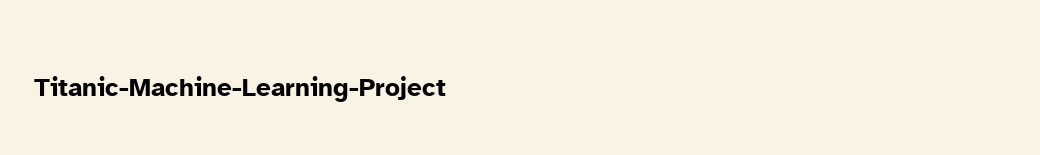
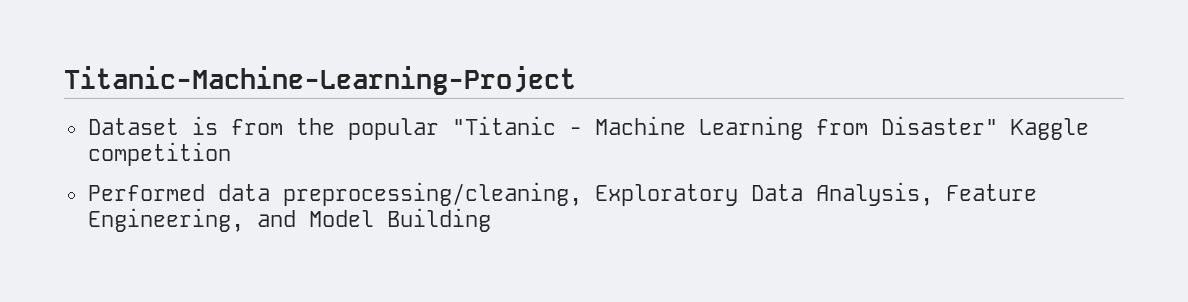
+ Dataset is from the popular "Titanic - Machine Learning from Disaster" Kaggle competition
+ Performed data preprocessing/cleaning, Exploratory Data Analysis, Feature Engineering, and Model Building

